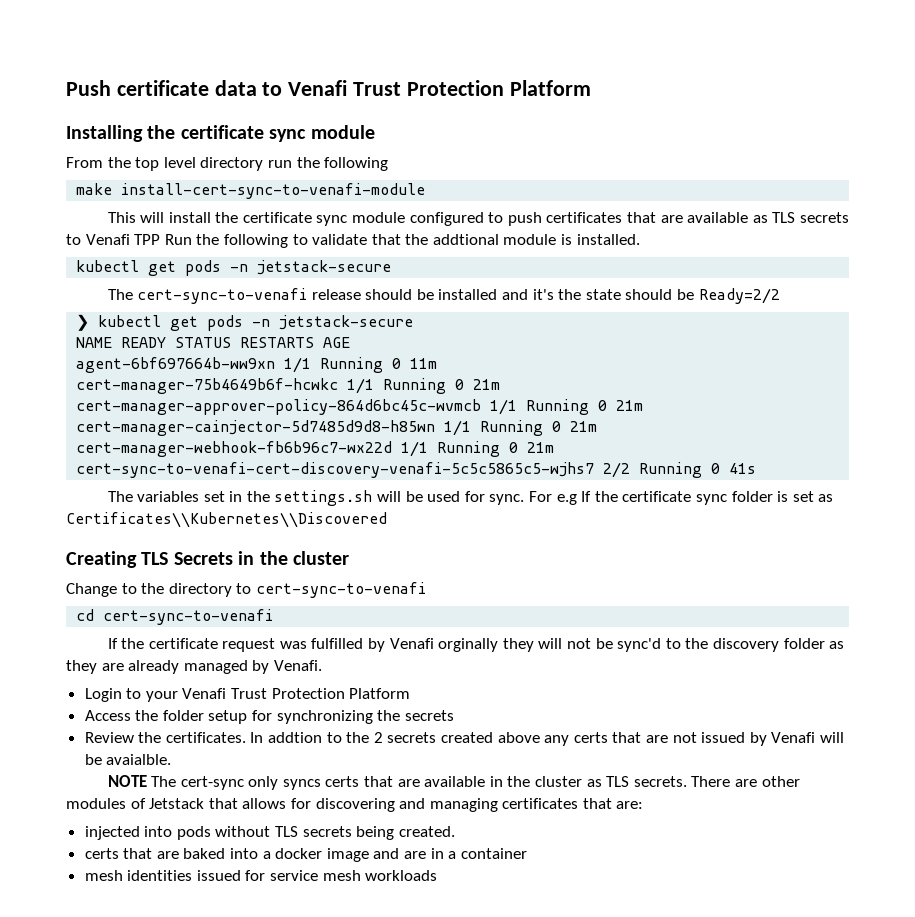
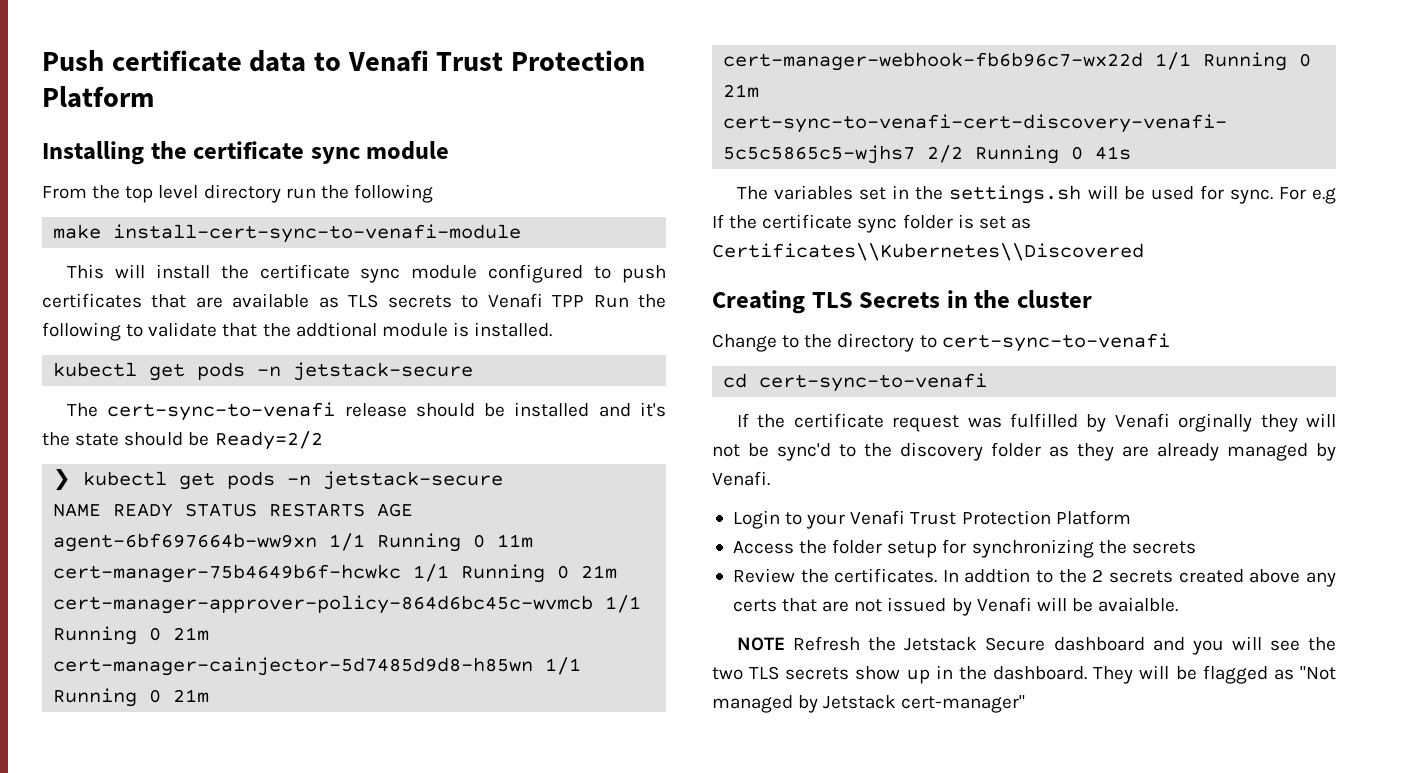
- NOTE The cert-sync only syncs certs that are available in the cluster as TLS secrets. There are other modules of Jetstack that allows for discovering and managing certificates that are:
- injected into pods without TLS secrets being created.
- certs that are baked into a docker image and are in a container
- mesh identities issued for service mesh workloads
+ NOTE Refresh the Jetstack Secure dashboard and you will see the two TLS secrets show up in the dashboard. They will be flagged as "Not managed by Jetstack cert-manager"

